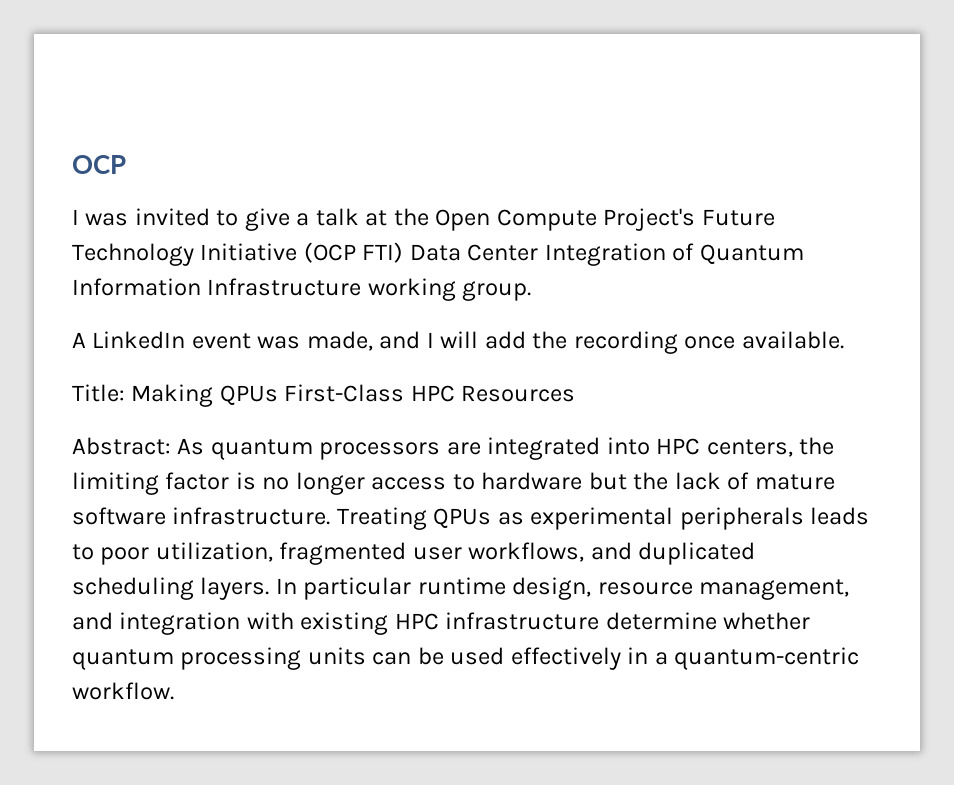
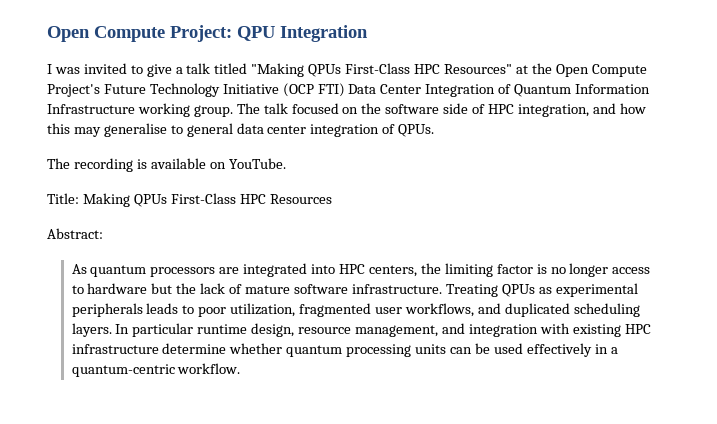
- OCP
+ Open Compute Project: QPU Integration
- I was invited to give a talk at the Open Compute Project's Future Technology Initiative (OCP FTI) Data Center Integration of Quantum Information Infrastructure working group.
- A LinkedIn event was made, and I will add the recording once available.
+ I was invited to give a talk titled "Making QPUs First-Class HPC Resources" at the Open Compute Project's Future Technology Initiative (OCP FTI) Data Center Integration of Quantum Information Infrastructure working group. The talk focused on the software side of HPC integration, and how this may generalise to general data center integration of QPUs.
+ The recording is available on YouTube.
- Abstract: As quantum processors are integrated into HPC centers, the limiting factor is no longer access to hardware but the lack of mature software infrastructure.
+ Abstract:
+ As quantum processors are integrated into HPC centers, the limiting factor is no longer access to hardware but the lack of mature software infrastructure.

